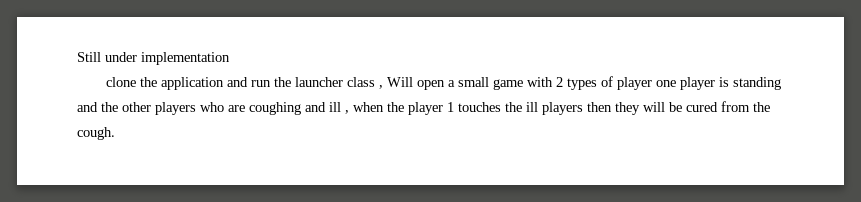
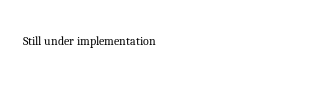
- clone the application and run the launcher class , Will open a small game with 2 types of player one player is standing and the other players who are coughing and ill , when the player 1 touches the ill players then they will be cured from the cough.

